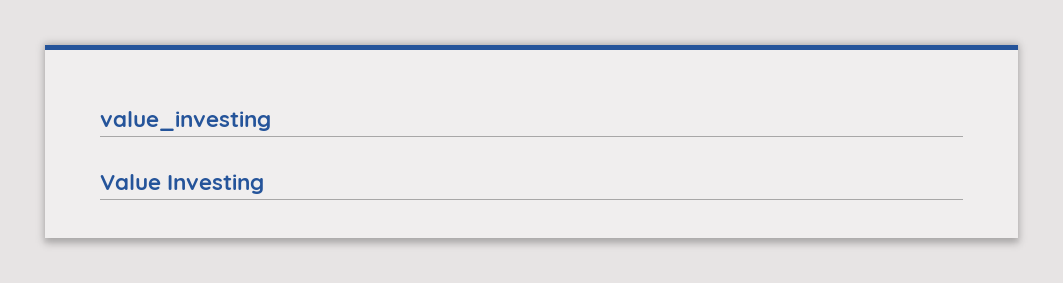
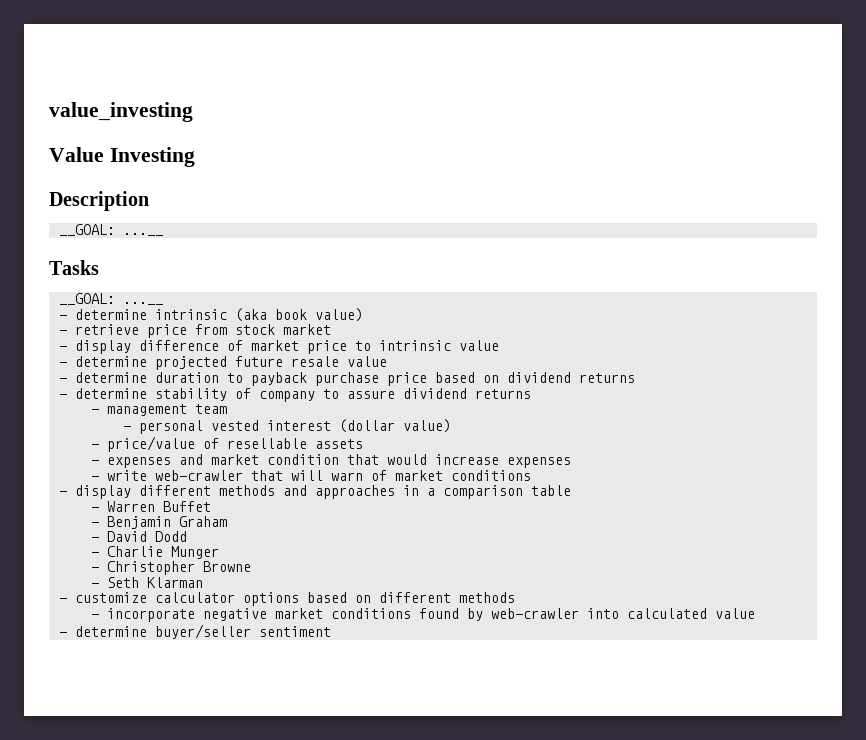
+ Description
+ __GOAL: ...__
+ Tasks
+ __GOAL: ...__
+ - determine intrinsic (aka book value)
+ - retrieve price from stock market
+ - display difference of market price to intrinsic value
+ - determine projected future resale value
+ - determine duration to payback purchase price based on dividend returns
+ - determine stability of company to assure dividend returns
+ - management team
+ - personal vested interest (dollar value)
+ - price/value of resellable assets
+ - expenses and market condition that would increase expenses
+ - write web-crawler that will warn of market conditions
+ - display different methods and approaches in a comparison table
+ - Warren Buffet
+ - Benjamin Graham
+ - David Dodd
+ - Charlie Munger
+ - Christopher Browne
+ - Seth Klarman
+ - customize calculator options based on different methods
+ - incorporate negative market conditions found by web-crawler into calculated value
+ - determine buyer/seller sentiment

